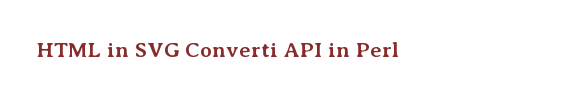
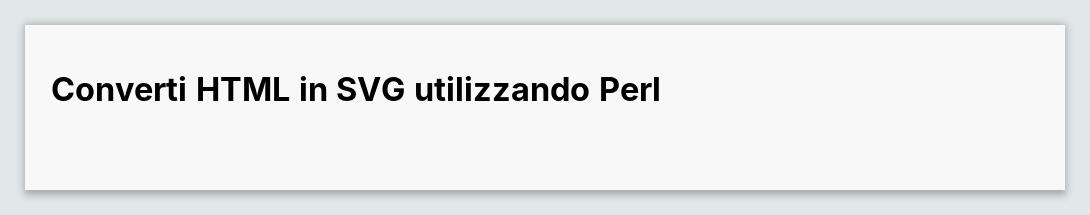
- HTML in SVG Converti API in Perl
+ Converti HTML in SVG utilizzando Perl

